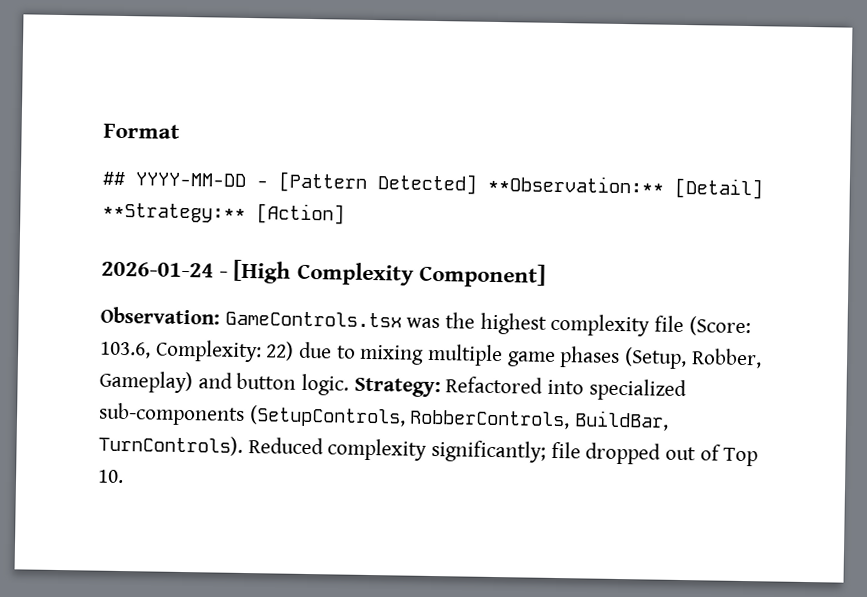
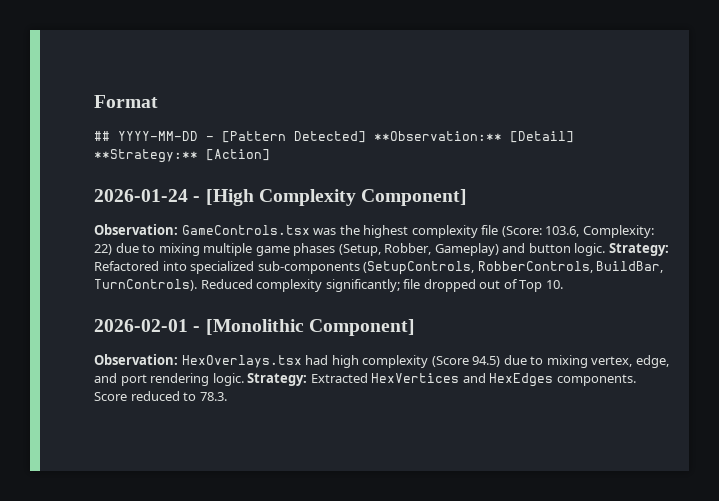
+ 2026-02-01 - [Monolithic Component]
+ Observation: HexOverlays.tsx had high complexity (Score 94.5) due to mixing vertex, edge, and port rendering logic. Strategy: Extracted HexVertices and HexEdges components. Score reduced to 78.3.

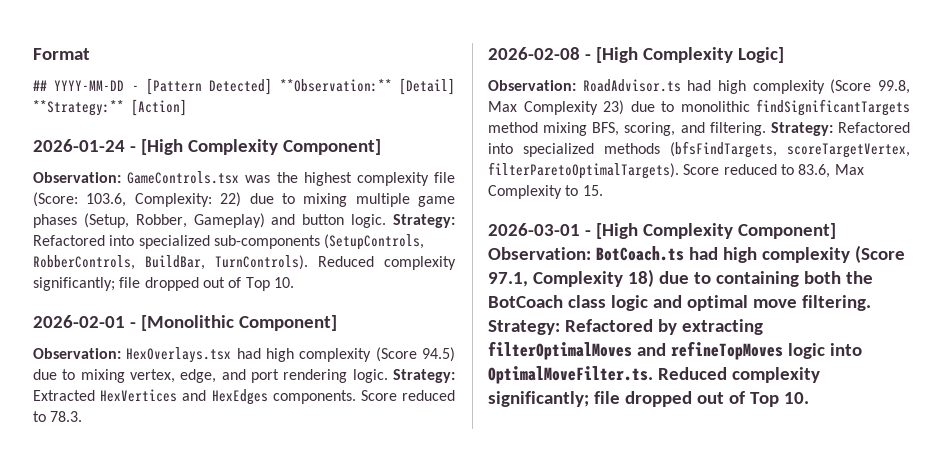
+ 2026-02-08 - [High Complexity Logic]
+ Observation: RoadAdvisor.ts had high complexity (Score 99.8, Max Complexity 23) due to monolithic findSignificantTargets method mixing BFS, scoring, and filtering. Strategy: Refactored into specialized methods (bfsFindTargets, scoreTargetVertex, filterParetoOptimalTargets). Score reduced to 83.6, Max Complexity to 15.
+ 2026-03-01 - [High Complexity Component] Observation: BotCoach.ts had high complexity (Score 97.1, Complexity 18) due to containing both the BotCoach class logic and optimal move filtering. Strategy: Refactored by extracting filterOptimalMoves and refineTopMoves logic into OptimalMoveFilter.ts. Reduced complexity significantly; file dropped out of Top 10.

